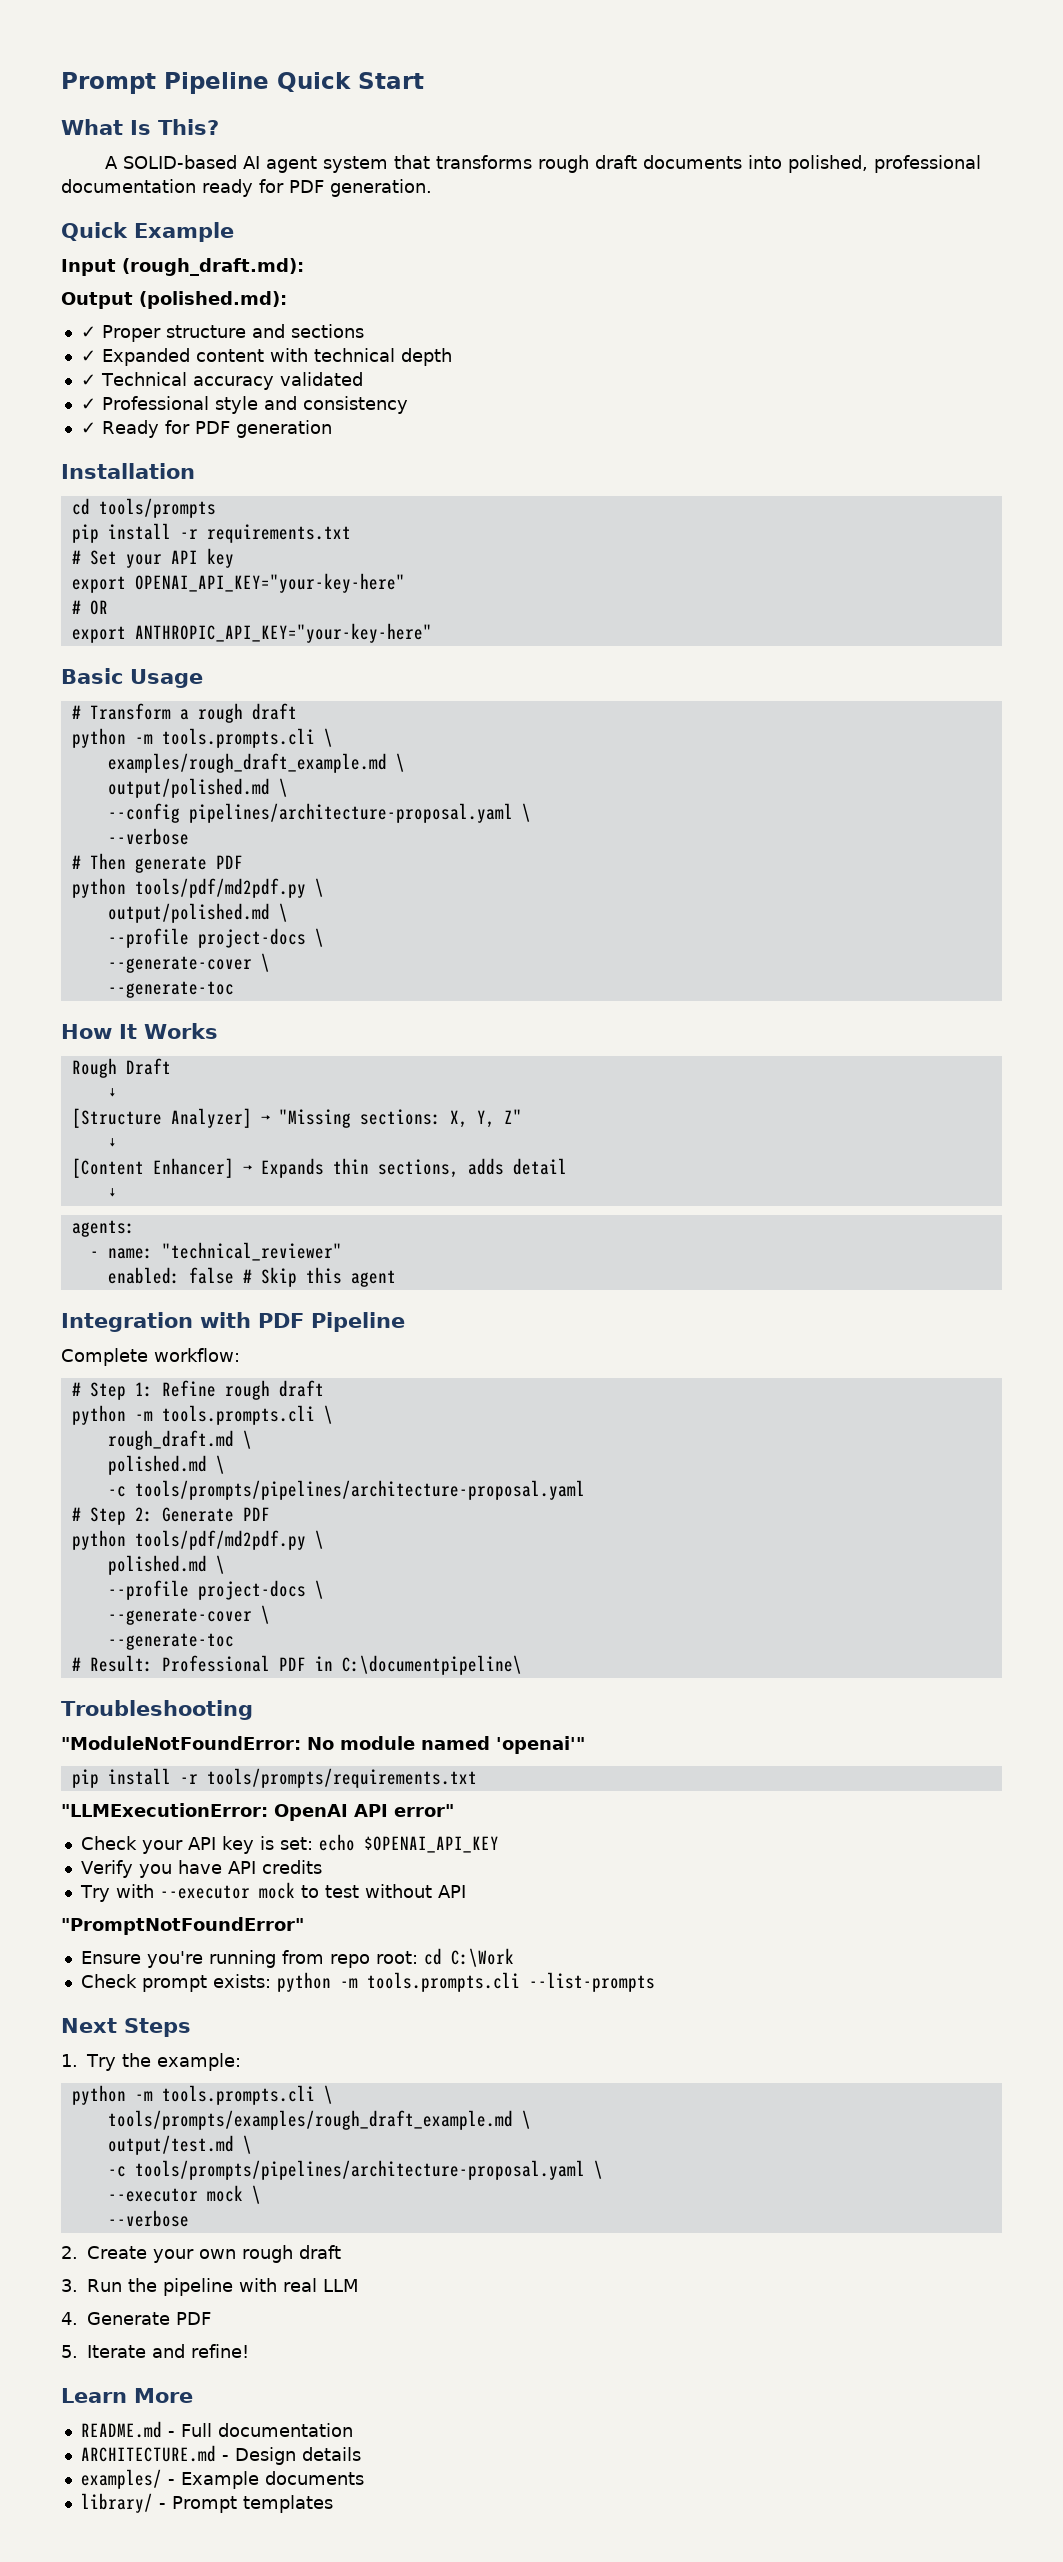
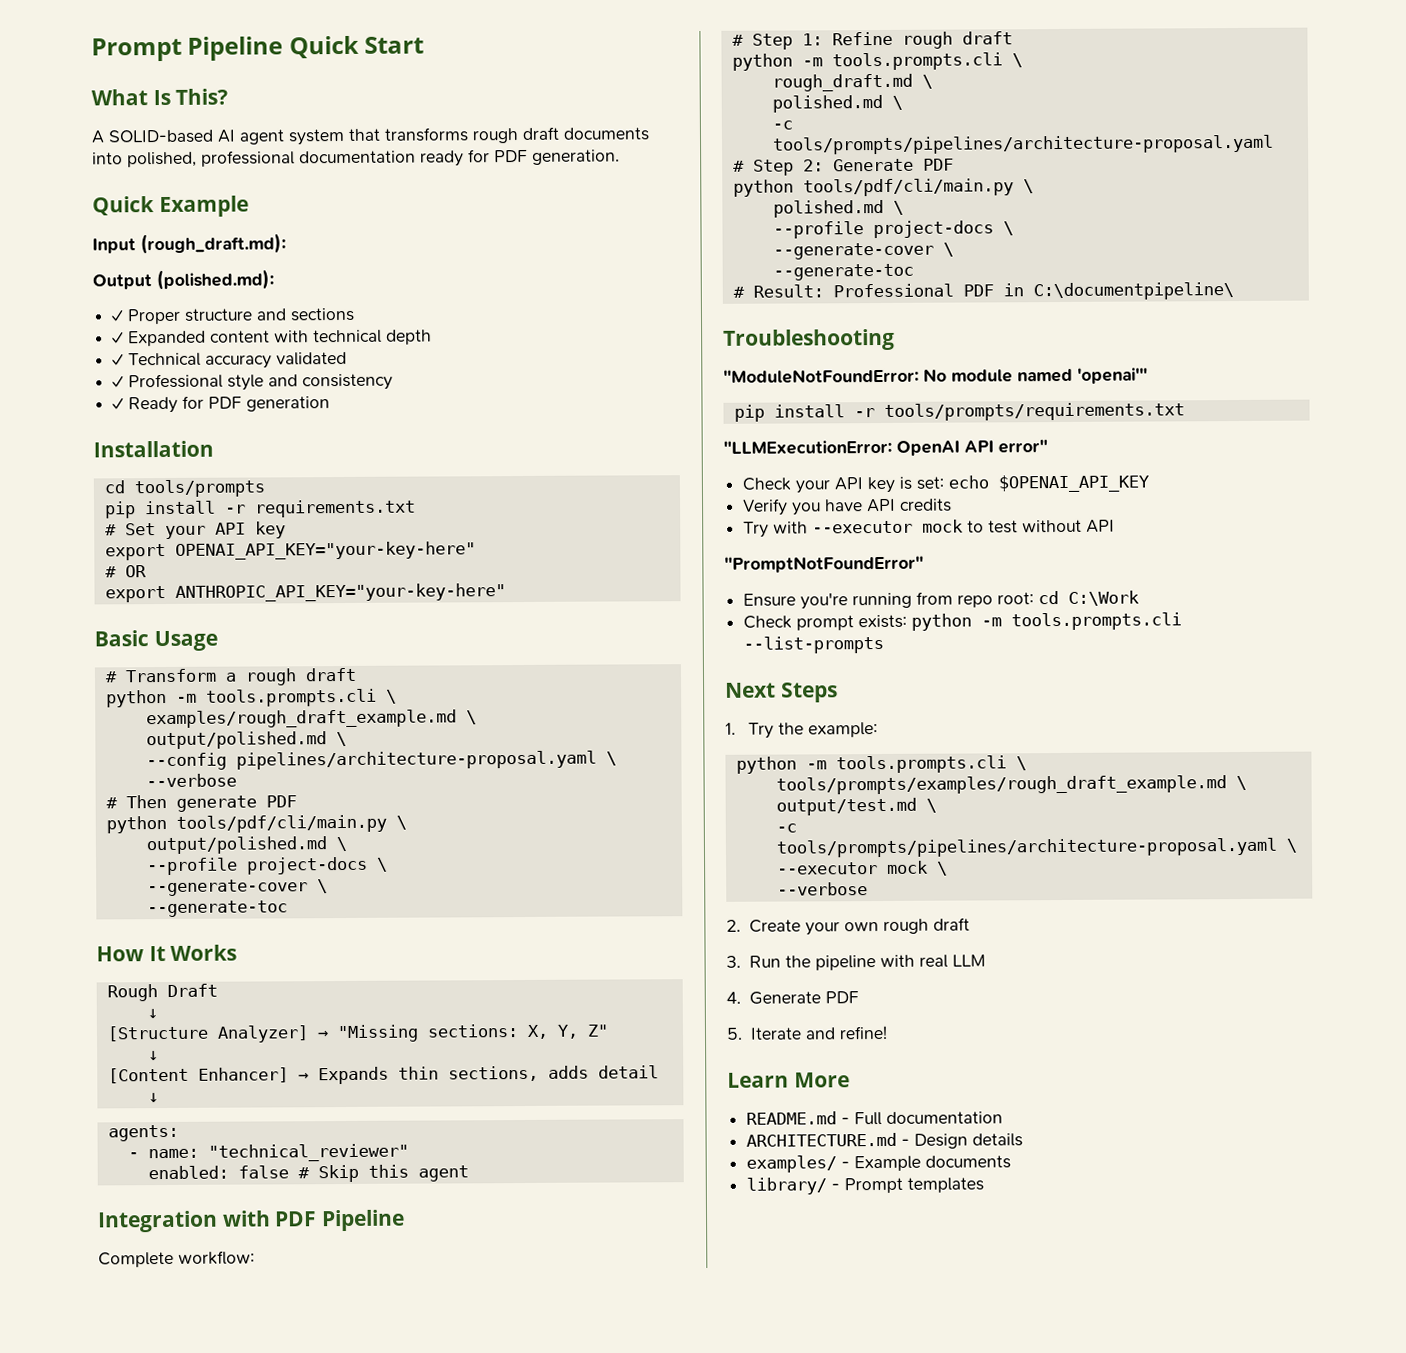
  # Then generate PDF
- python tools/pdf/md2pdf.py \
+ python tools/pdf/cli/main.py \
  # Step 2: Generate PDF
- python tools/pdf/md2pdf.py \
+ python tools/pdf/cli/main.py \

